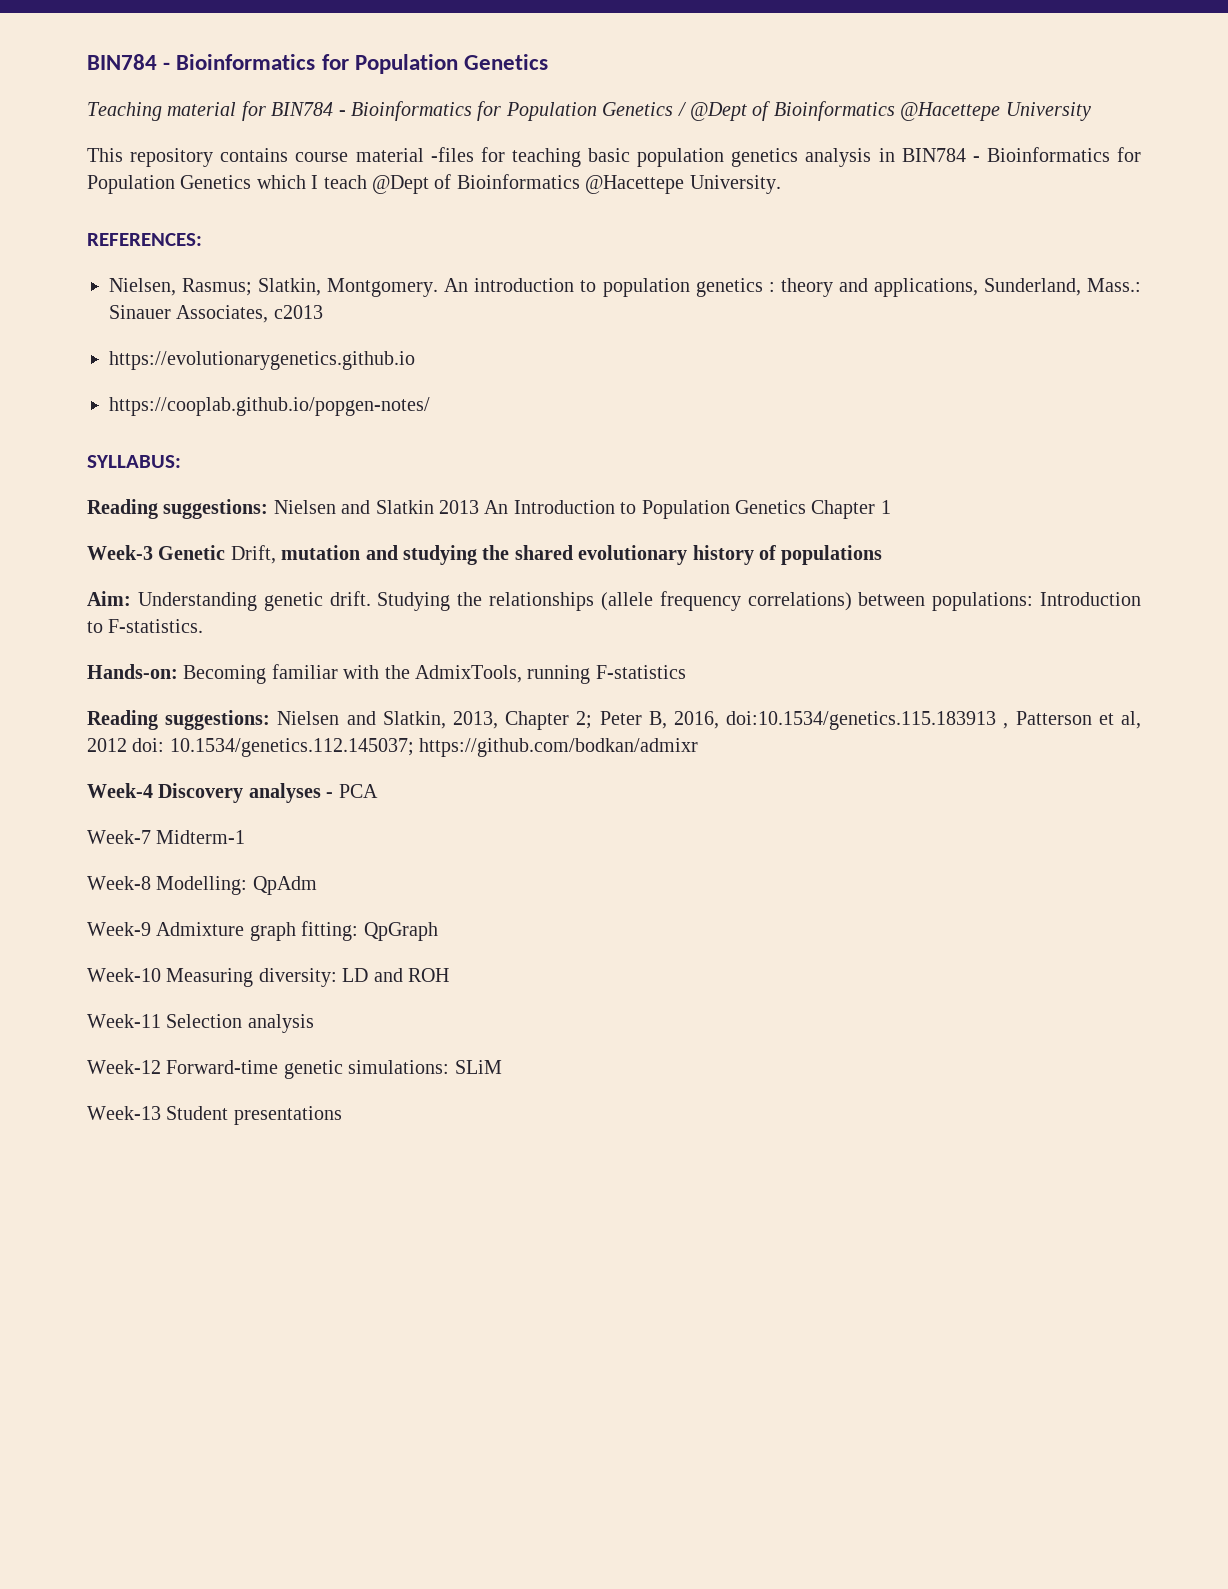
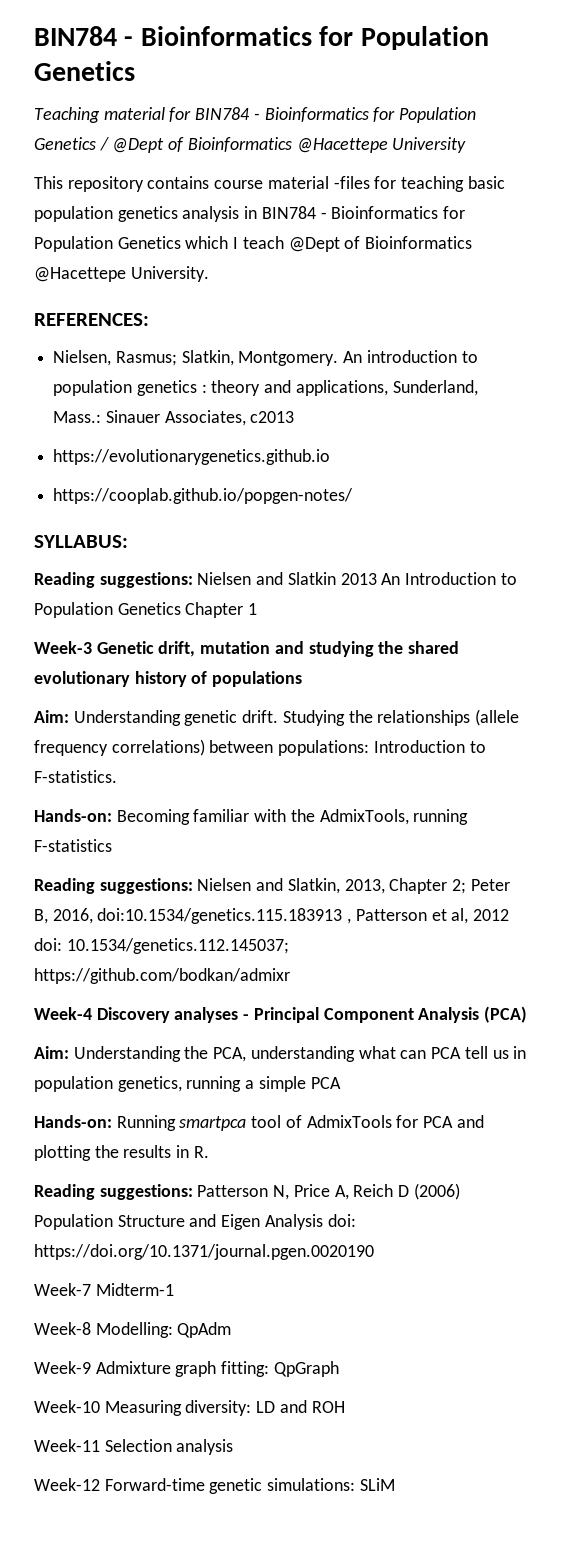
- Week-3 Genetic Drift, mutation and studying the shared evolutionary history of populations
+ Week-3 Genetic drift, mutation and studying the shared evolutionary history of populations
- Week-4 Discovery analyses - PCA
+ Week-4 Discovery analyses - Principal Component Analysis (PCA)
+ Aim: Understanding the PCA, understanding what can PCA tell us in population genetics, running a simple PCA
+ Hands-on: Running smartpca tool of AdmixTools for PCA and plotting the results in R.
+ Reading suggestions: Patterson N, Price A, Reich D (2006) Population Structure and Eigen Analysis doi: https://doi.org/10.1371/journal.pgen.0020190
- Week-13 Student presentations

